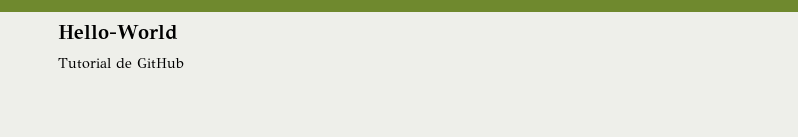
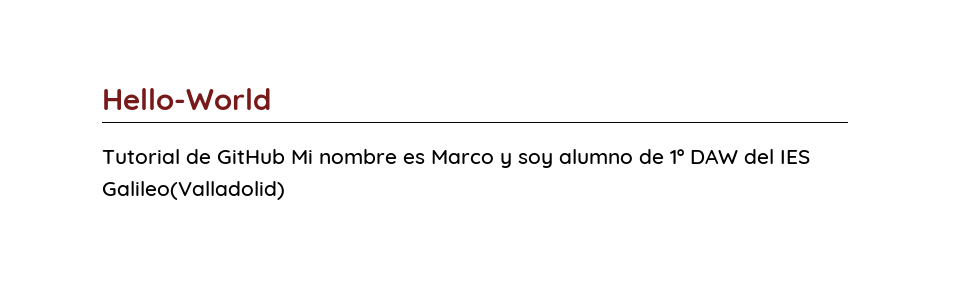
- Tutorial de GitHub
+ Tutorial de GitHub Mi nombre es Marco y soy alumno de 1º DAW del IES Galileo(Valladolid)

